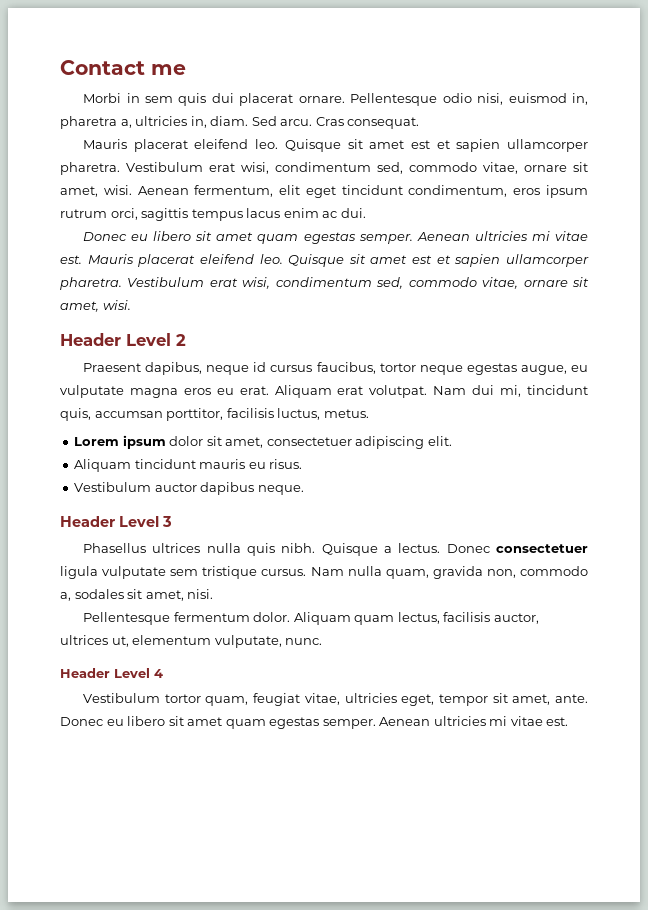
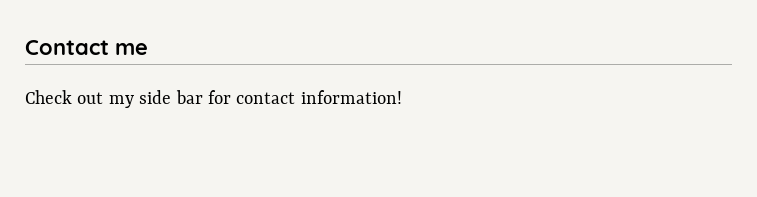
- Morbi in sem quis dui placerat ornare. Pellentesque odio nisi, euismod in, pharetra a, ultricies in, diam. Sed arcu. Cras consequat.
- Mauris placerat eleifend leo. Quisque sit amet est et sapien ullamcorper pharetra. Vestibulum erat wisi, condimentum sed, commodo vitae, ornare sit amet, wisi. Aenean fermentum, elit eget tincidunt condimentum, eros ipsum rutrum orci, sagittis tempus lacus enim ac dui.
- Donec eu libero sit amet quam egestas semper. Aenean ultricies mi vitae est. Mauris placerat eleifend leo. Quisque sit amet est et sapien ullamcorper pharetra. Vestibulum erat wisi, condimentum sed, commodo vitae, ornare sit amet, wisi.
- Header Level 2
- Praesent dapibus, neque id cursus faucibus, tortor neque egestas augue, eu vulputate magna eros eu erat. Aliquam erat volutpat. Nam dui mi, tincidunt quis, accumsan porttitor, facilisis luctus, metus.
- Lorem ipsum dolor sit amet, consectetuer adipiscing elit.
- Aliquam tincidunt mauris eu risus.
- Vestibulum auctor dapibus neque.
- Header Level 3
- Phasellus ultrices nulla quis nibh. Quisque a lectus. Donec consectetuer ligula vulputate sem tristique cursus. Nam nulla quam, gravida non, commodo a, sodales sit amet, nisi.
- Pellentesque fermentum dolor. Aliquam quam lectus, facilisis auctor, ultrices ut, elementum vulputate, nunc.
- Header Level 4
- Vestibulum tortor quam, feugiat vitae, ultricies eget, tempor sit amet, ante. Donec eu libero sit amet quam egestas semper. Aenean ultricies mi vitae est.
+ Check out my side bar for contact information!

